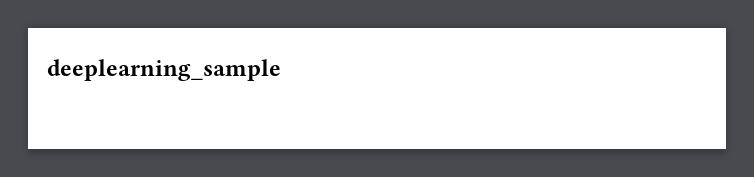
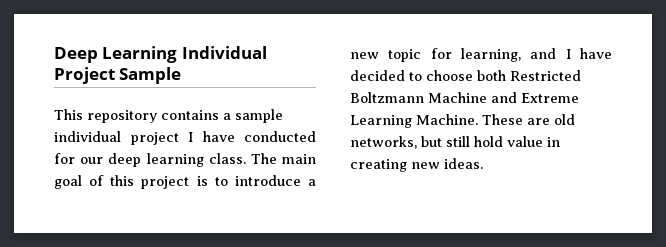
- deeplearning_sample
+ Deep Learning Individual Project Sample
+ This repository contains a sample individual project I have conducted for our deep learning class. The main goal of this project is to introduce a new topic for learning, and I have decided to choose both Restricted Boltzmann Machine and Extreme Learning Machine. These are old networks, but still hold value in creating new ideas.

